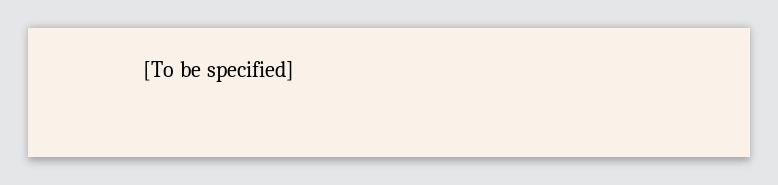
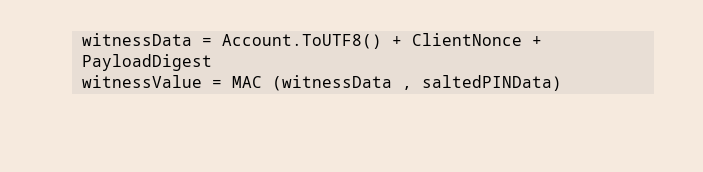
- [To be specified]
+ witnessData = Account.ToUTF8() + ClientNonce + PayloadDigest
+ witnessValue = MAC (witnessData , saltedPINData)

